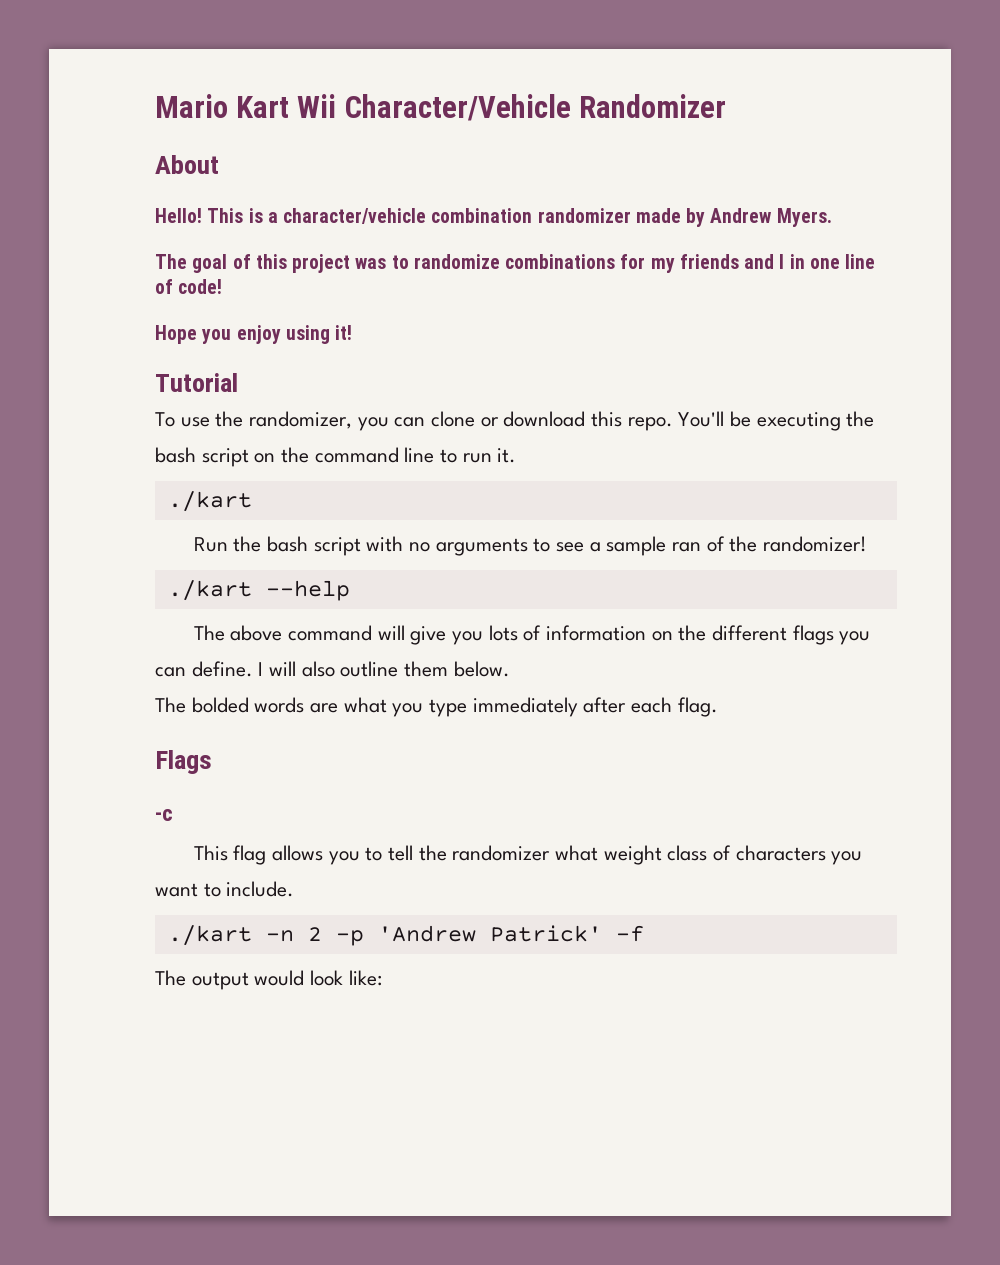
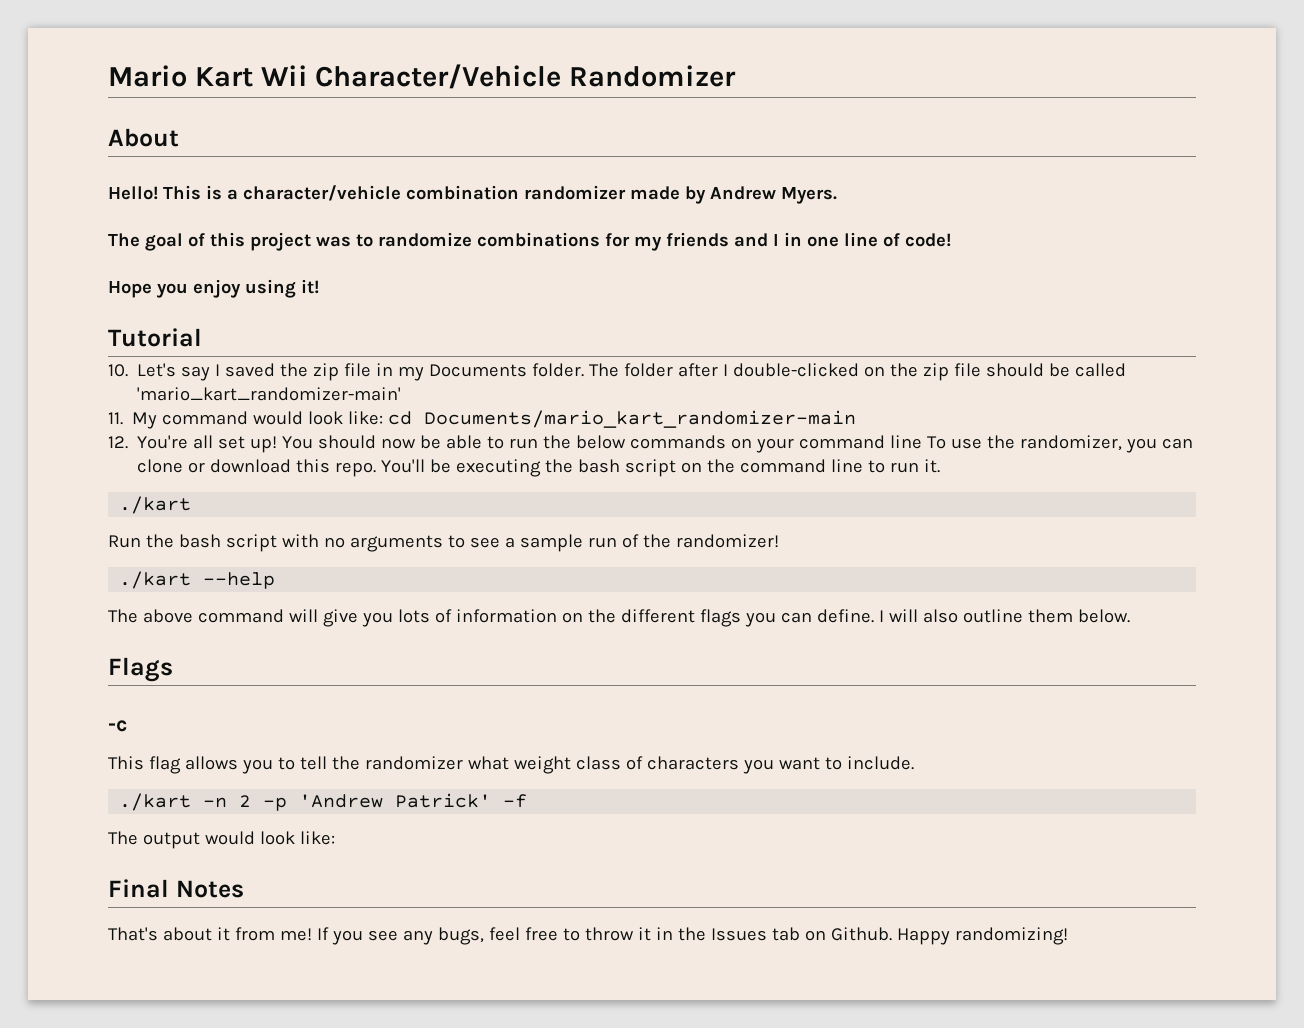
- To use the randomizer, you can clone or download this repo.
+ 10. Let's say I saved the zip file in my Documents folder. The folder after I double-clicked on the zip file should be called 'mario_kart_randomizer-main'
+ 11. My command would look like: cd Documents/mario_kart_randomizer-main
+ 12. You're all set up! You should now be able to run the below commands on your command line To use the randomizer, you can clone or download this repo.
- Run the bash script with no arguments to see a sample ran of the randomizer!
+ Run the bash script with no arguments to see a sample run of the randomizer!
- The bolded words are what you type immediately after each flag.
+ Final Notes
+ That's about it from me! If you see any bugs, feel free to throw it in the Issues tab on Github. Happy randomizing!

